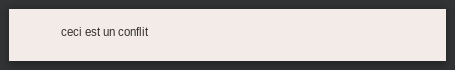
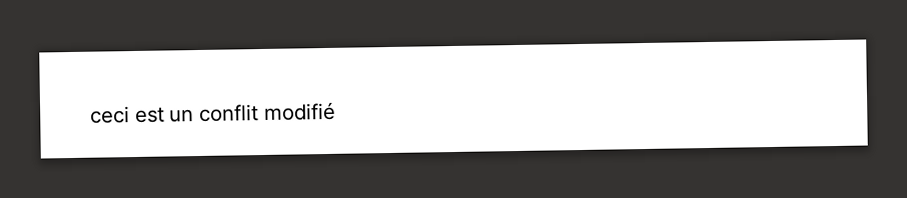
- ceci est un conflit
+ ceci est un conflit modifié

